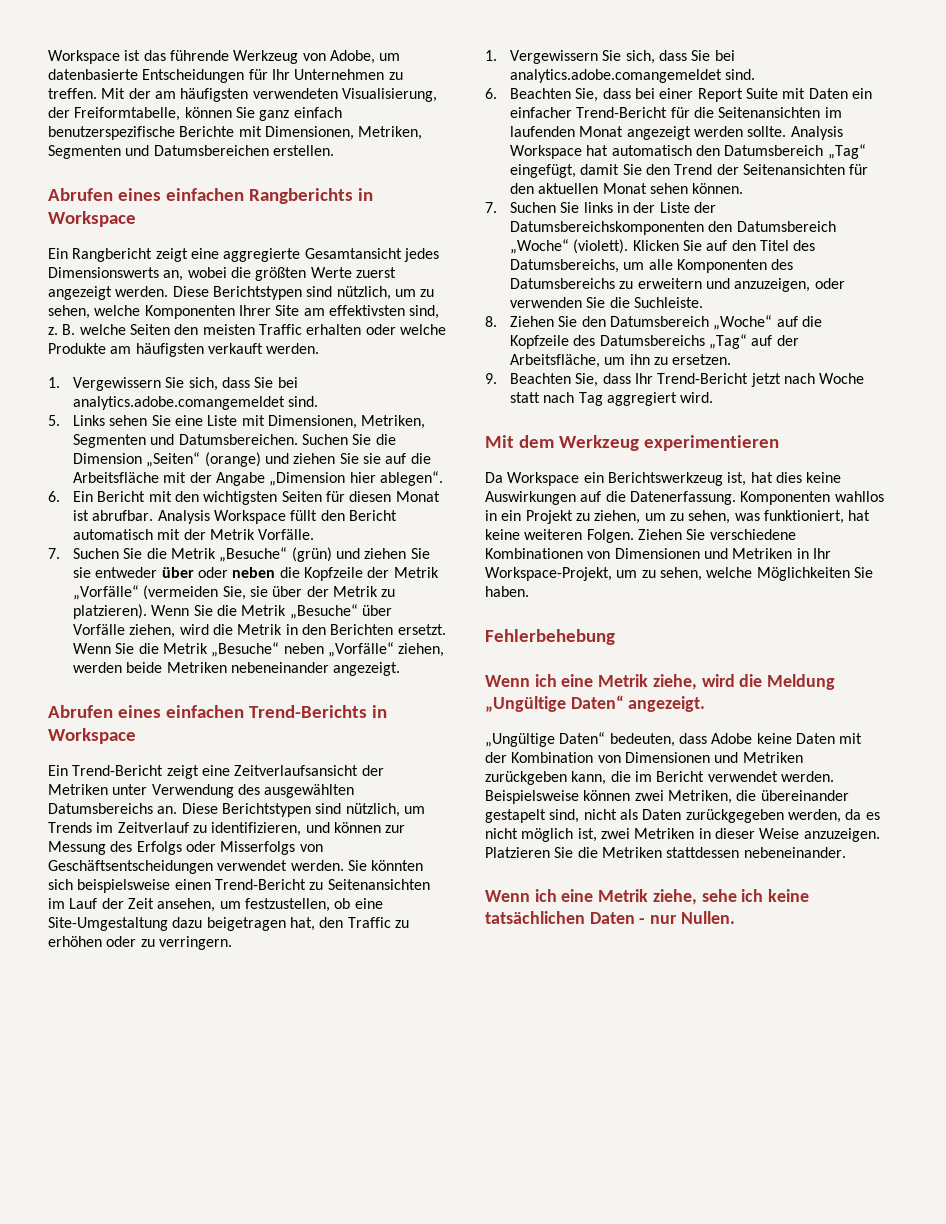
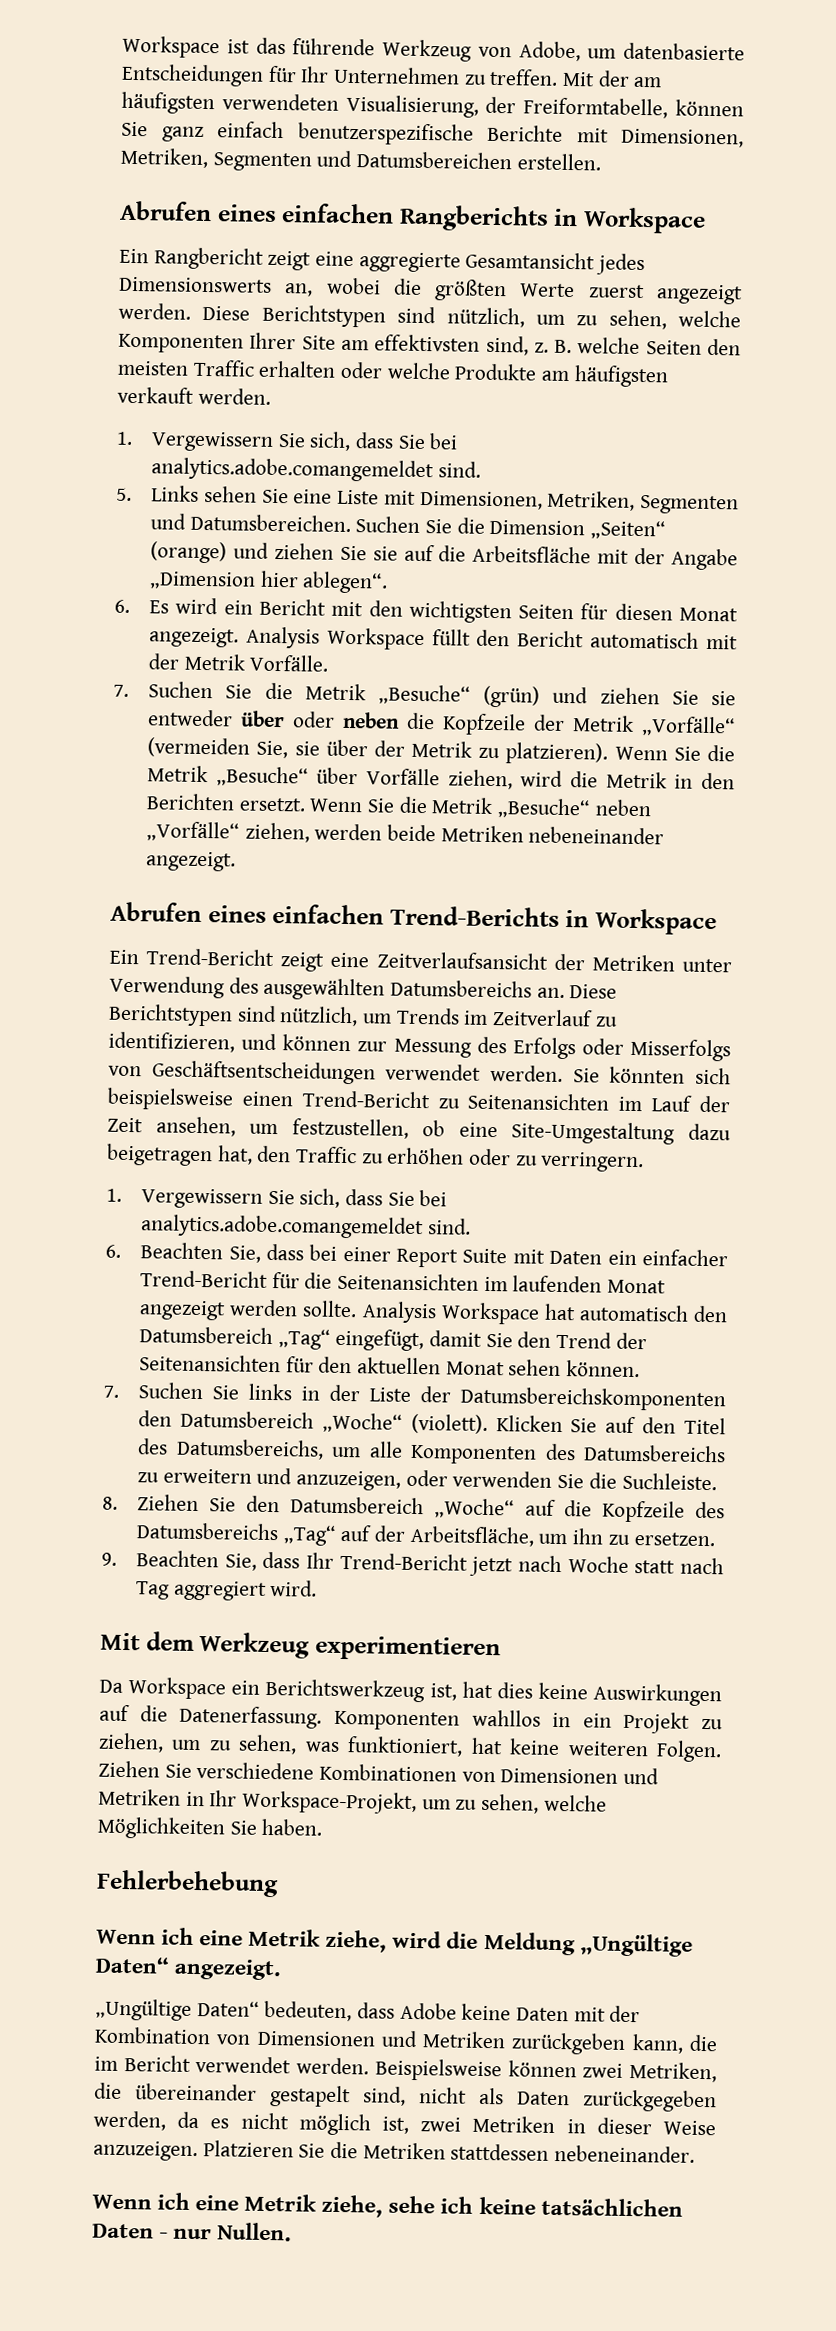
- 6. Ein Bericht mit den wichtigsten Seiten für diesen Monat ist abrufbar.
+ 6. Es wird ein Bericht mit den wichtigsten Seiten für diesen Monat angezeigt.

